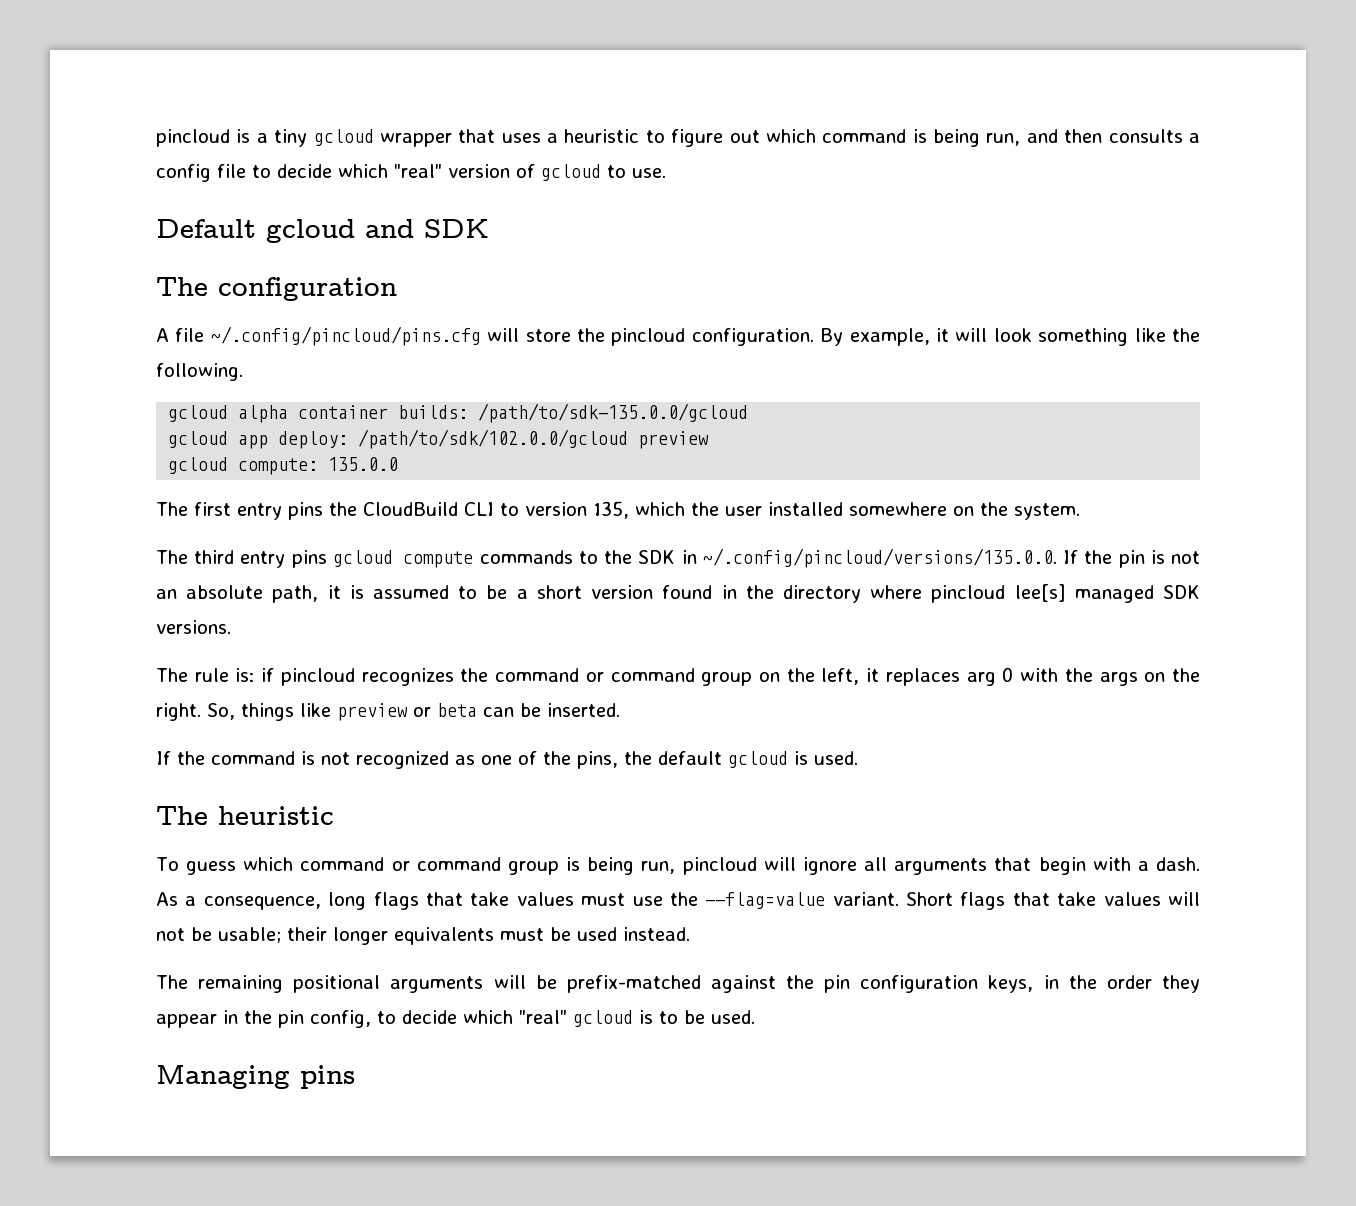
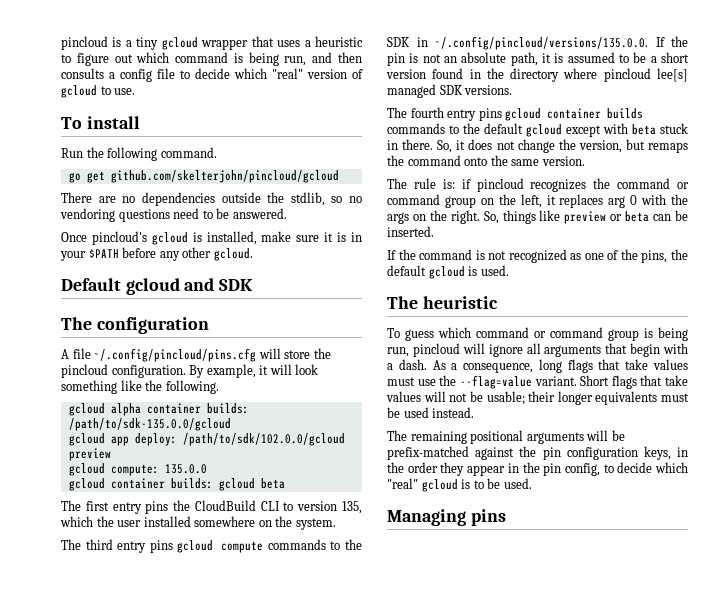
+ To install
+ Run the following command.
+ go get github.com/skelterjohn/pincloud/gcloud
+ There are no dependencies outside the stdlib, so no vendoring questions need to be answered.
+ Once pincloud's gcloud is installed, make sure it is in your $PATH before any other gcloud.
+ gcloud container builds: gcloud beta
+ The fourth entry pins gcloud container builds commands to the default gcloud except with beta stuck in there. So, it does not change the version, but remaps the command onto the same version.

